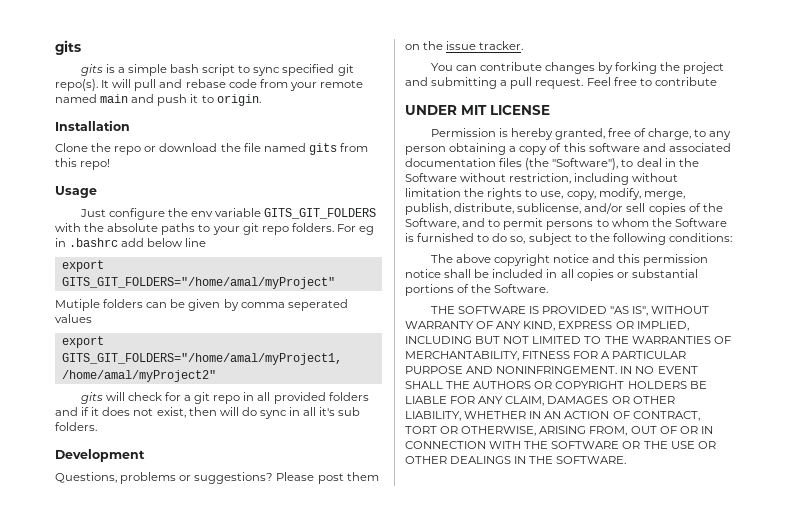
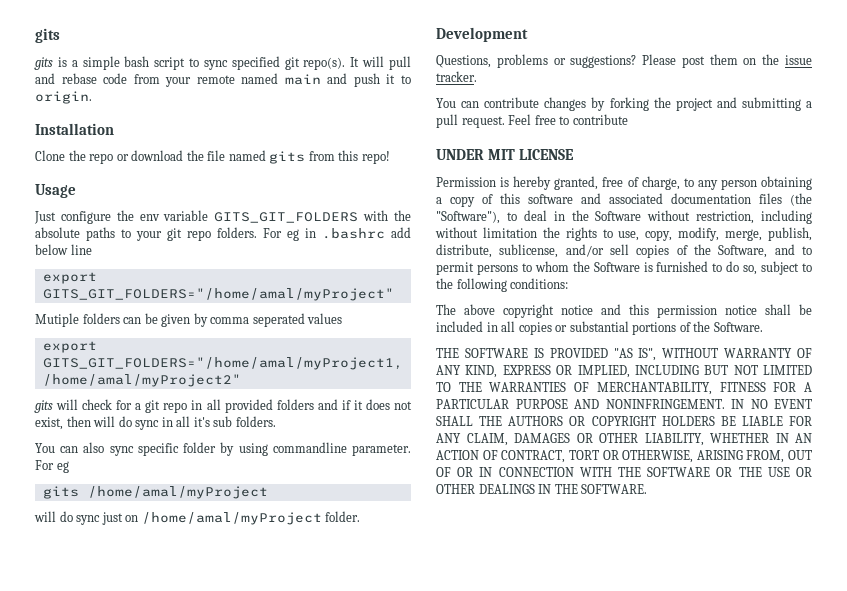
+ You can also sync specific folder by using commandline parameter. For eg
+ gits /home/amal/myProject
+ will do sync just on /home/amal/myProject folder.

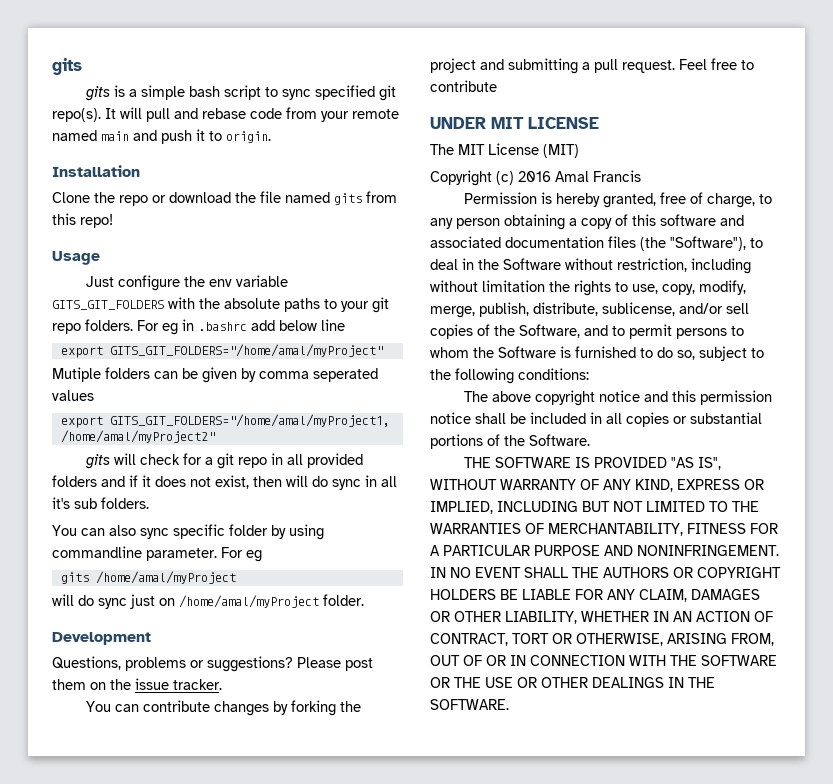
+ The MIT License (MIT)
+ Copyright (c) 2016 Amal Francis

